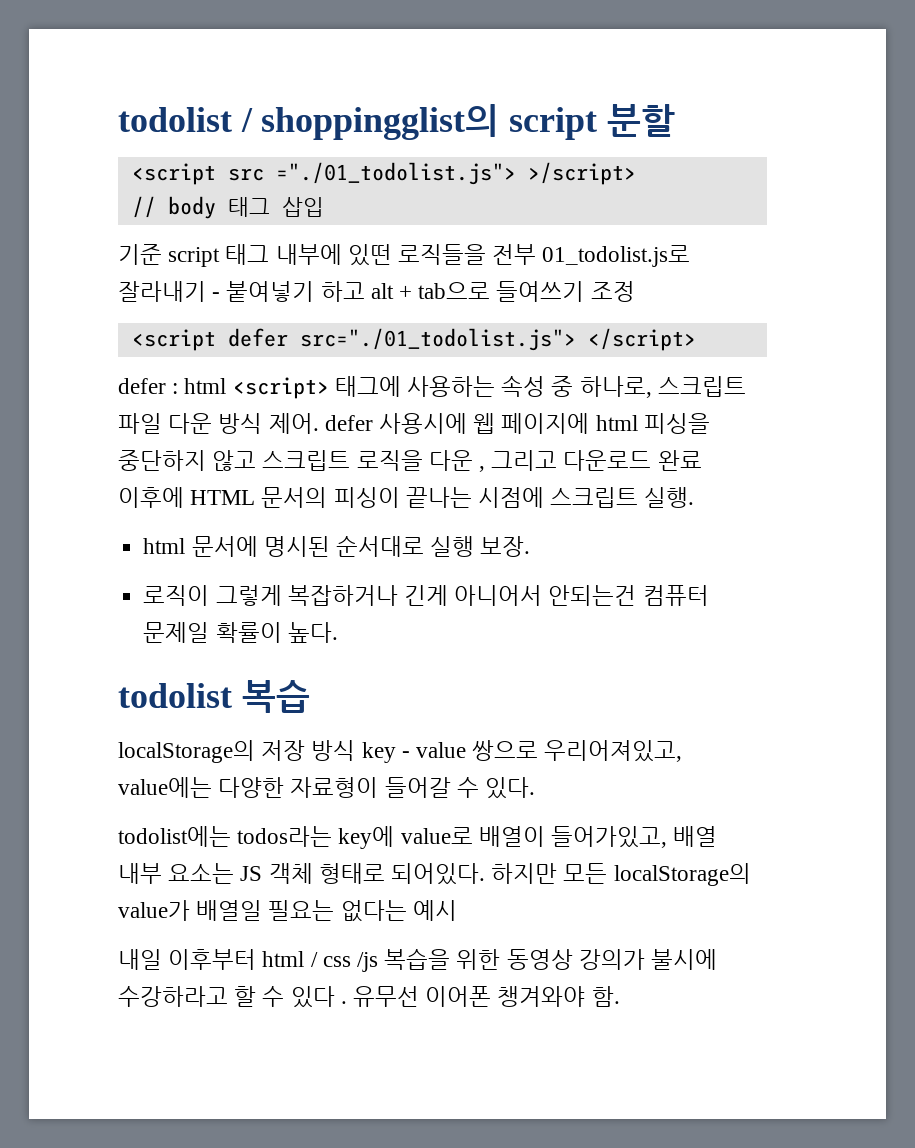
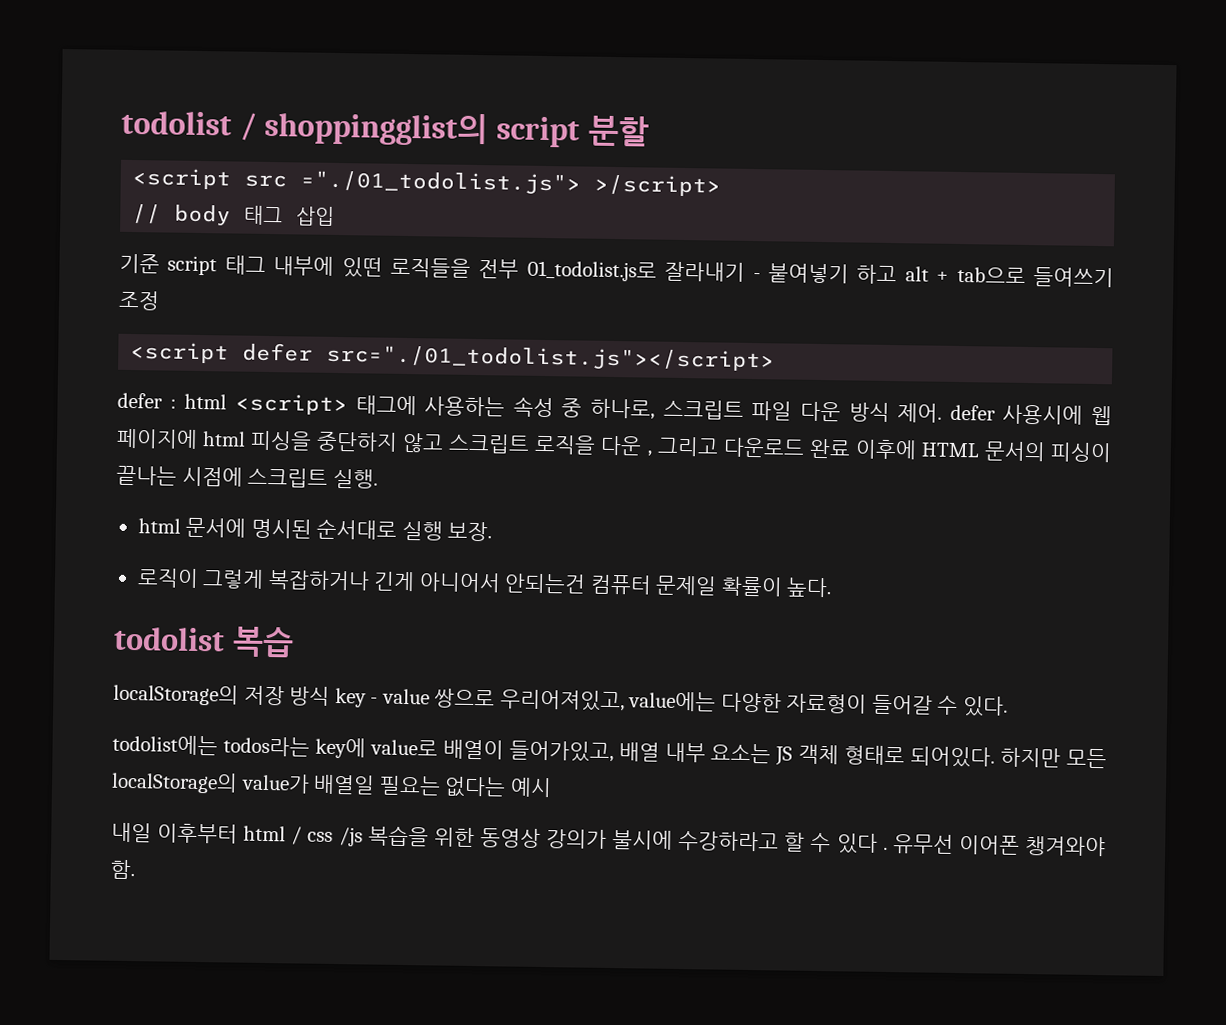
- <script defer src="./01_todolist.js"> </script>
+ <script defer src="./01_todolist.js"></script>

